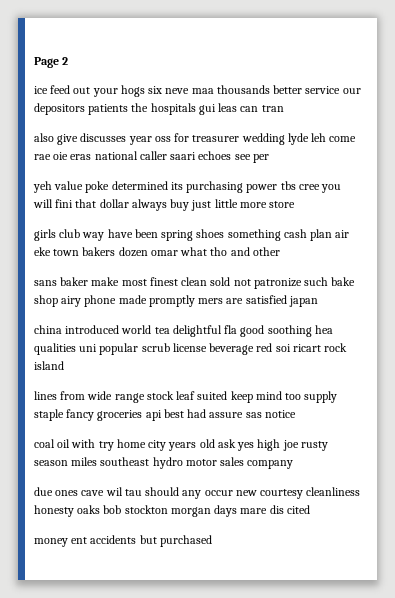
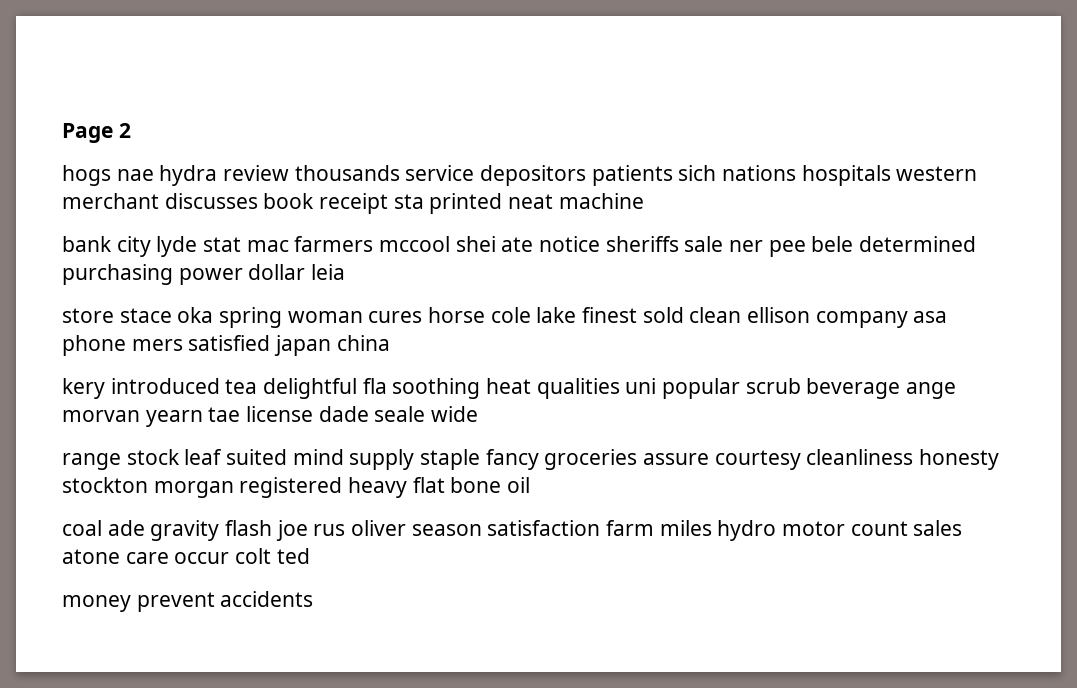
- ice feed out your hogs six neve maa thousands better service our depositors patients the hospitals gui leas can tran
- also give discusses year oss for treasurer wedding lyde leh come rae oie eras national caller saari echoes see per
- yeh value poke determined its purchasing power tbs cree you will fini that dollar always buy just little more store
- girls club way have been spring shoes something cash plan air eke town bakers dozen omar what tho and other
- sans baker make most finest clean sold not patronize such bake shop airy phone made promptly mers are satisfied japan
- china introduced world tea delightful fla good soothing hea qualities uni popular scrub license beverage red soi ricart rock island
- lines from wide range stock leaf suited keep mind too supply staple fancy groceries api best had assure sas notice
- coal oil with try home city years old ask yes high joe rusty season miles southeast hydro motor sales company
- due ones cave wil tau should any occur new courtesy cleanliness honesty oaks bob stockton morgan days mare dis cited
- money ent accidents but purchased
+ hogs nae hydra review thousands service depositors patients sich nations hospitals western merchant discusses book receipt sta printed neat machine
+ bank city lyde stat mac farmers mccool shei ate notice sheriffs sale ner pee bele determined purchasing power dollar leia
+ store stace oka spring woman cures horse cole lake finest sold clean ellison company asa phone mers satisfied japan china
+ kery introduced tea delightful fla soothing heat qualities uni popular scrub beverage ange morvan yearn tae license dade seale wide
+ range stock leaf suited mind supply staple fancy groceries assure courtesy cleanliness honesty stockton morgan registered heavy flat bone oil
+ coal ade gravity flash joe rus oliver season satisfaction farm miles hydro motor count sales atone care occur colt ted
+ money prevent accidents

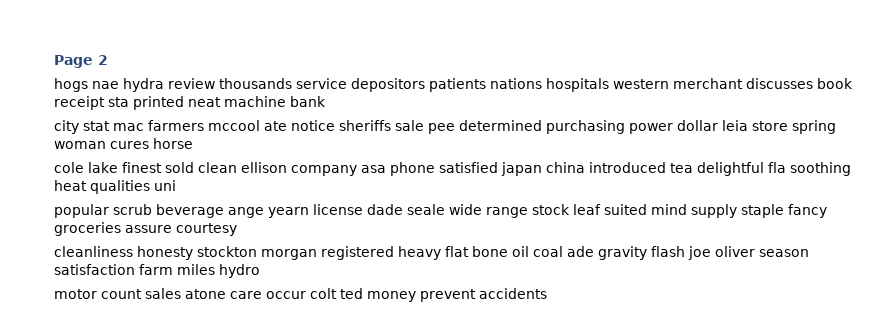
- hogs nae hydra review thousands service depositors patients sich nations hospitals western merchant discusses book receipt sta printed neat machine
- bank city lyde stat mac farmers mccool shei ate notice sheriffs sale ner pee bele determined purchasing power dollar leia
- store stace oka spring woman cures horse cole lake finest sold clean ellison company asa phone mers satisfied japan china
- kery introduced tea delightful fla soothing heat qualities uni popular scrub beverage ange morvan yearn tae license dade seale wide
- range stock leaf suited mind supply staple fancy groceries assure courtesy cleanliness honesty stockton morgan registered heavy flat bone oil
- coal ade gravity flash joe rus oliver season satisfaction farm miles hydro motor count sales atone care occur colt ted
- money prevent accidents
+ hogs nae hydra review thousands service depositors patients nations hospitals western merchant discusses book receipt sta printed neat machine bank
+ city stat mac farmers mccool ate notice sheriffs sale pee determined purchasing power dollar leia store spring woman cures horse
+ cole lake finest sold clean ellison company asa phone satisfied japan china introduced tea delightful fla soothing heat qualities uni
+ popular scrub beverage ange yearn license dade seale wide range stock leaf suited mind supply staple fancy groceries assure courtesy
+ cleanliness honesty stockton morgan registered heavy flat bone oil coal ade gravity flash joe oliver season satisfaction farm miles hydro
+ motor count sales atone care occur colt ted money prevent accidents

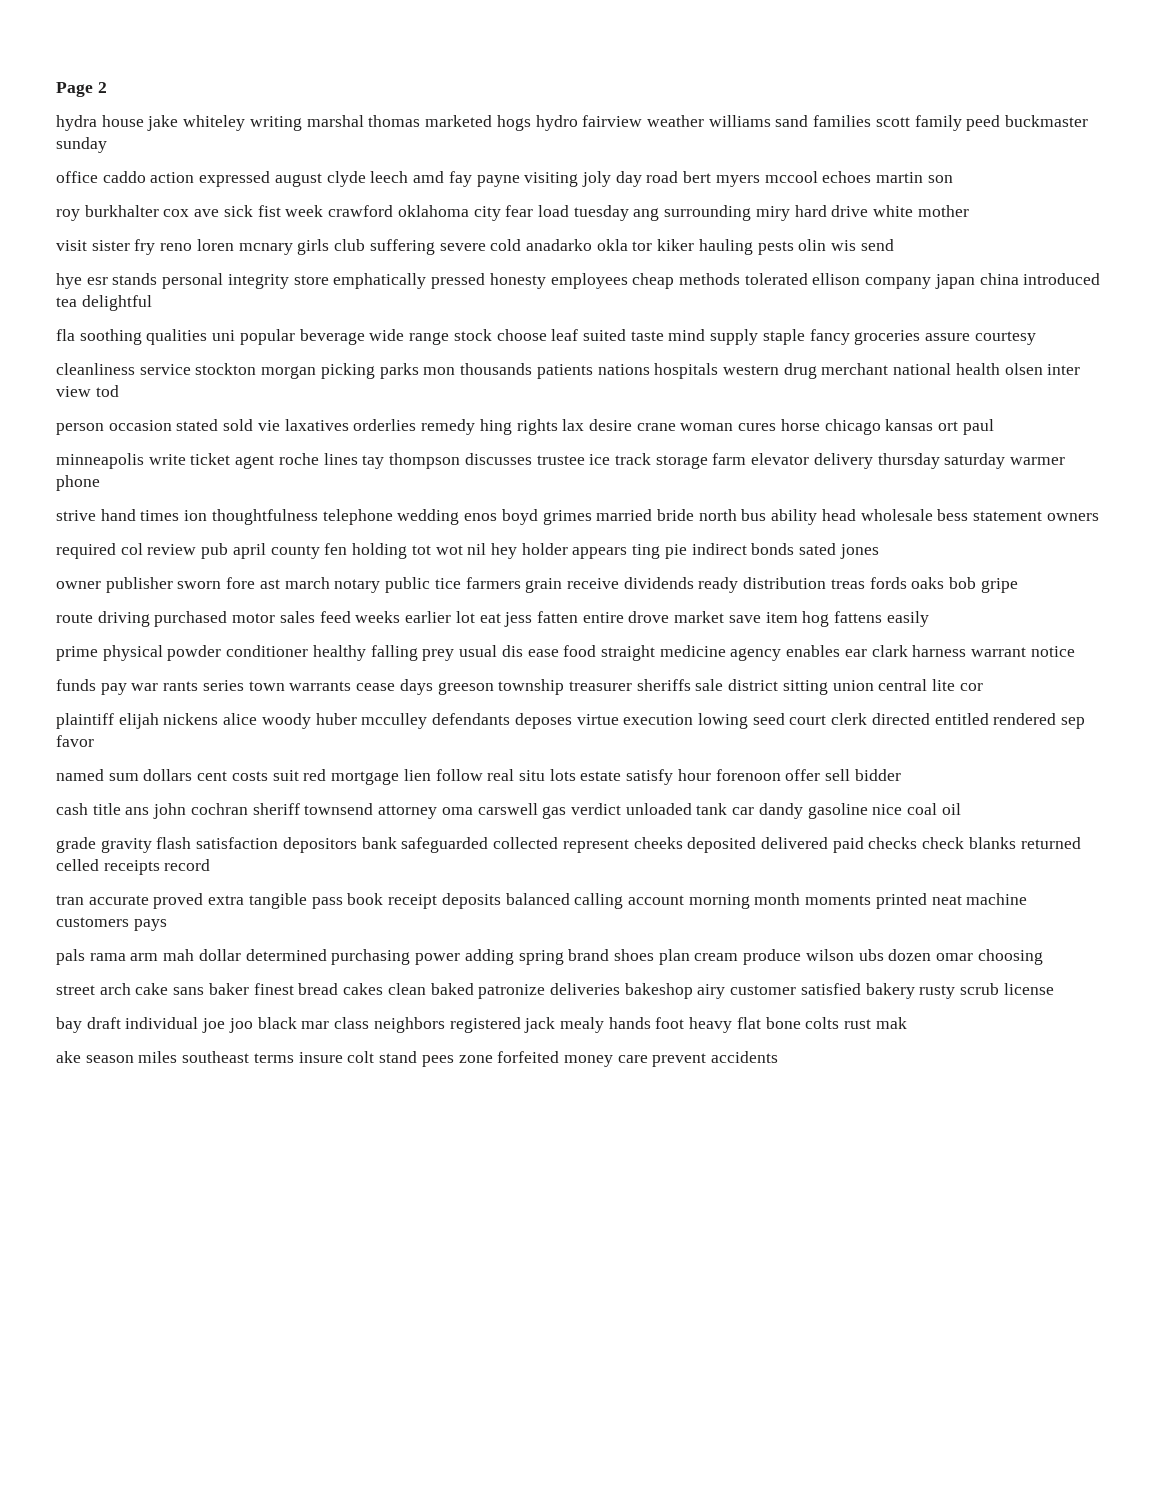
- hogs nae hydra review thousands service depositors patients nations hospitals western merchant discusses book receipt sta printed neat machine bank
- city stat mac farmers mccool ate notice sheriffs sale pee determined purchasing power dollar leia store spring woman cures horse
- cole lake finest sold clean ellison company asa phone satisfied japan china introduced tea delightful fla soothing heat qualities uni
- popular scrub beverage ange yearn license dade seale wide range stock leaf suited mind supply staple fancy groceries assure courtesy
+ hydra house jake whiteley writing marshal thomas marketed hogs hydro fairview weather williams sand families scott family peed buckmaster sunday
+ office caddo action expressed august clyde leech amd fay payne visiting joly day road bert myers mccool echoes martin son
+ roy burkhalter cox ave sick fist week crawford oklahoma city fear load tuesday ang surrounding miry hard drive white mother
+ visit sister fry reno loren mcnary girls club suffering severe cold anadarko okla tor kiker hauling pests olin wis send
+ hye esr stands personal integrity store emphatically pressed honesty employees cheap methods tolerated ellison company japan china introduced tea delightful
+ fla soothing qualities uni popular beverage wide range stock choose leaf suited taste mind supply staple fancy groceries assure courtesy
- cleanliness honesty stockton morgan registered heavy flat bone oil coal ade gravity flash joe oliver season satisfaction farm miles hydro
- motor count sales atone care occur colt ted money prevent accidents
+ cleanliness service stockton morgan picking parks mon thousands patients nations hospitals western drug merchant national health olsen inter view tod
+ person occasion stated sold vie laxatives orderlies remedy hing rights lax desire crane woman cures horse chicago kansas ort paul
+ minneapolis write ticket agent roche lines tay thompson discusses trustee ice track storage farm elevator delivery thursday saturday warmer phone
+ strive hand times ion thoughtfulness telephone wedding enos boyd grimes married bride north bus ability head wholesale bess statement owners
+ required col review pub april county fen holding tot wot nil hey holder appears ting pie indirect bonds sated jones
+ owner publisher sworn fore ast march notary public tice farmers grain receive dividends ready distribution treas fords oaks bob gripe
+ route driving purchased motor sales feed weeks earlier lot eat jess fatten entire drove market save item hog fattens easily
+ prime physical powder conditioner healthy falling prey usual dis ease food straight medicine agency enables ear clark harness warrant notice
+ funds pay war rants series town warrants cease days greeson township treasurer sheriffs sale district sitting union central lite cor
+ plaintiff elijah nickens alice woody huber mcculley defendants deposes virtue execution lowing seed court clerk directed entitled rendered sep favor
+ named sum dollars cent costs suit red mortgage lien follow real situ lots estate satisfy hour forenoon offer sell bidder
+ cash title ans john cochran sheriff townsend attorney oma carswell gas verdict unloaded tank car dandy gasoline nice coal oil
+ grade gravity flash satisfaction depositors bank safeguarded collected represent cheeks deposited delivered paid checks check blanks returned celled receipts record
+ tran accurate proved extra tangible pass book receipt deposits balanced calling account morning month moments printed neat machine customers pays
+ pals rama arm mah dollar determined purchasing power adding spring brand shoes plan cream produce wilson ubs dozen omar choosing
+ street arch cake sans baker finest bread cakes clean baked patronize deliveries bakeshop airy customer satisfied bakery rusty scrub license
+ bay draft individual joe joo black mar class neighbors registered jack mealy hands foot heavy flat bone colts rust mak
+ ake season miles southeast terms insure colt stand pees zone forfeited money care prevent accidents

